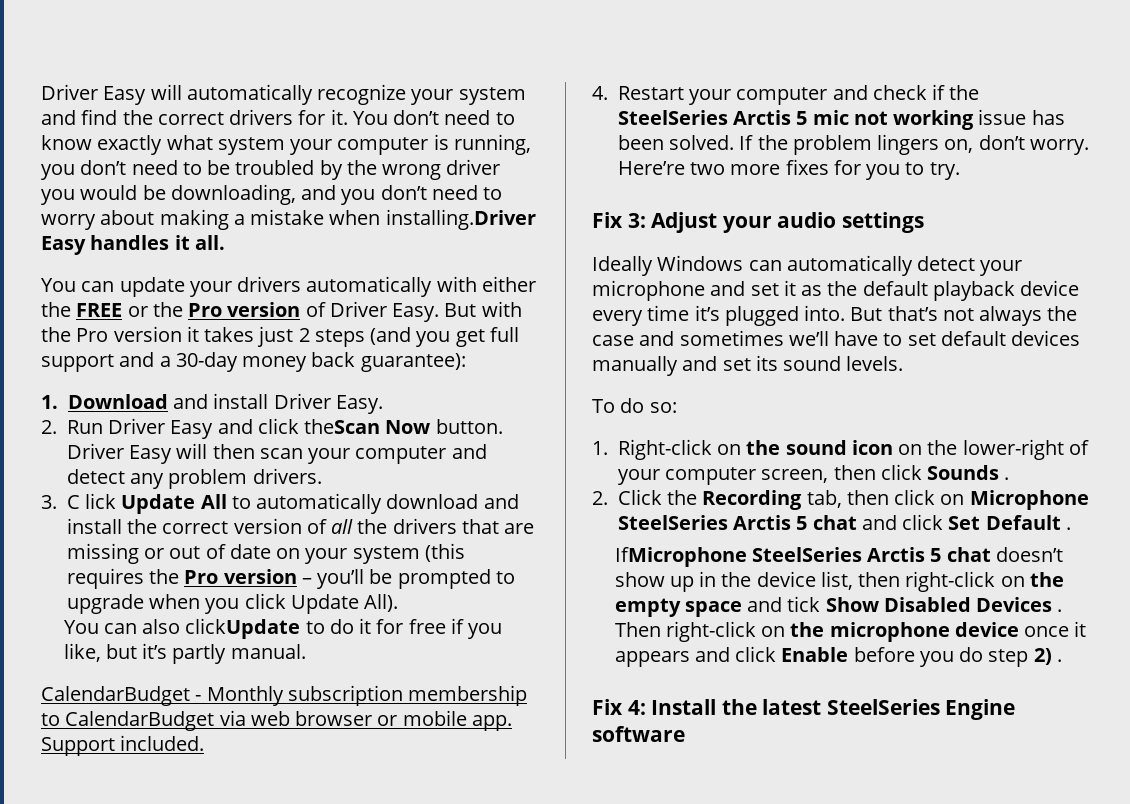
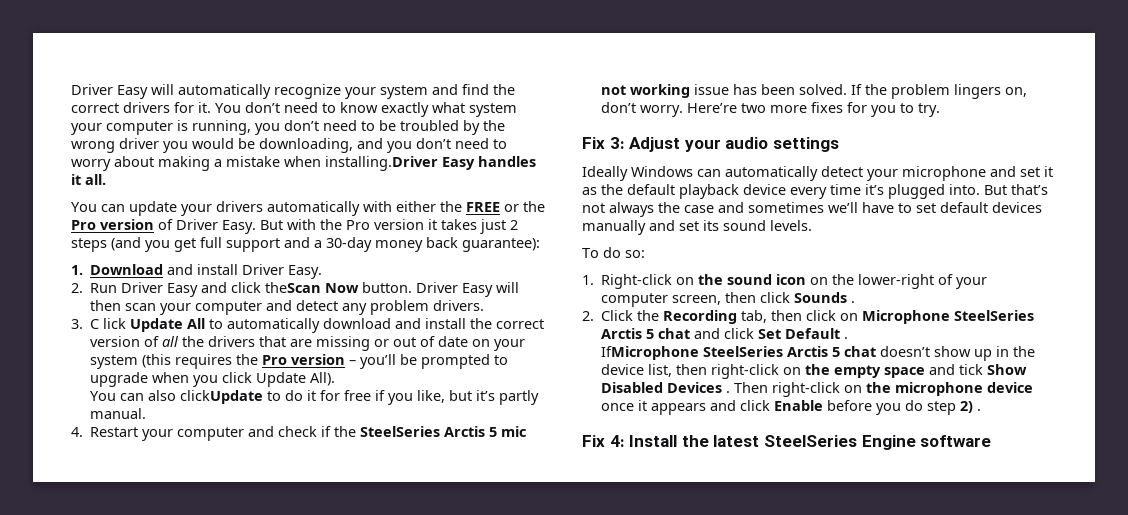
- CalendarBudget - Monthly subscription membership to CalendarBudget via web browser or mobile app. Support included.

